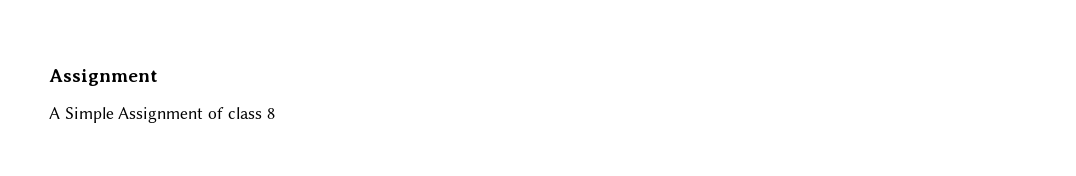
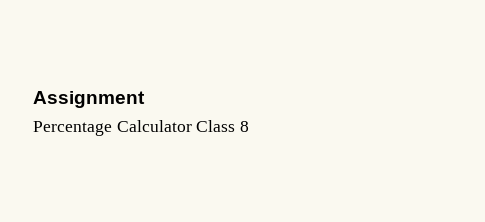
- A Simple Assignment of class 8
+ Percentage Calculator Class 8

